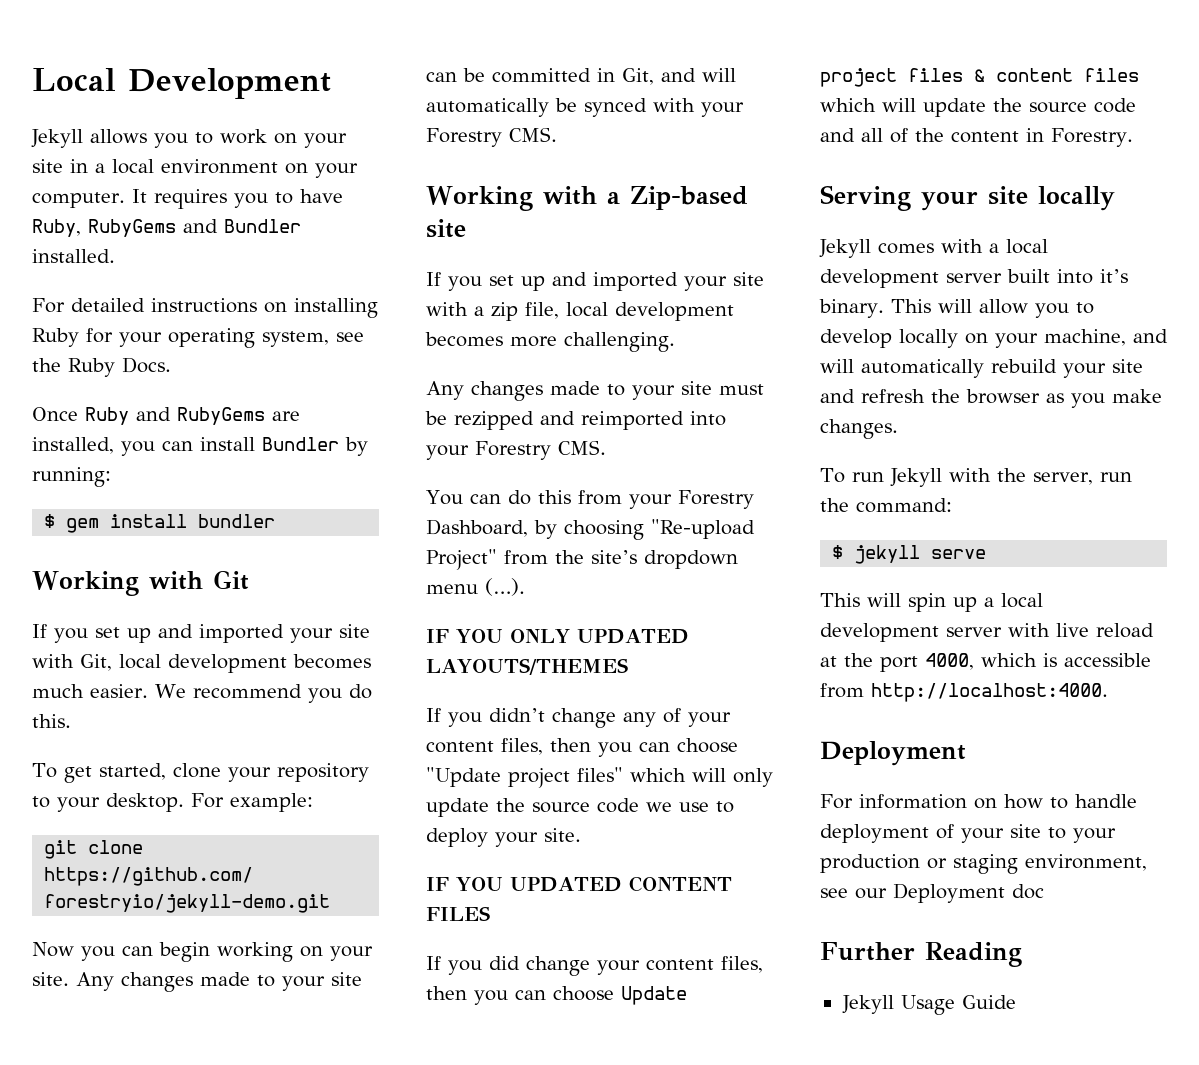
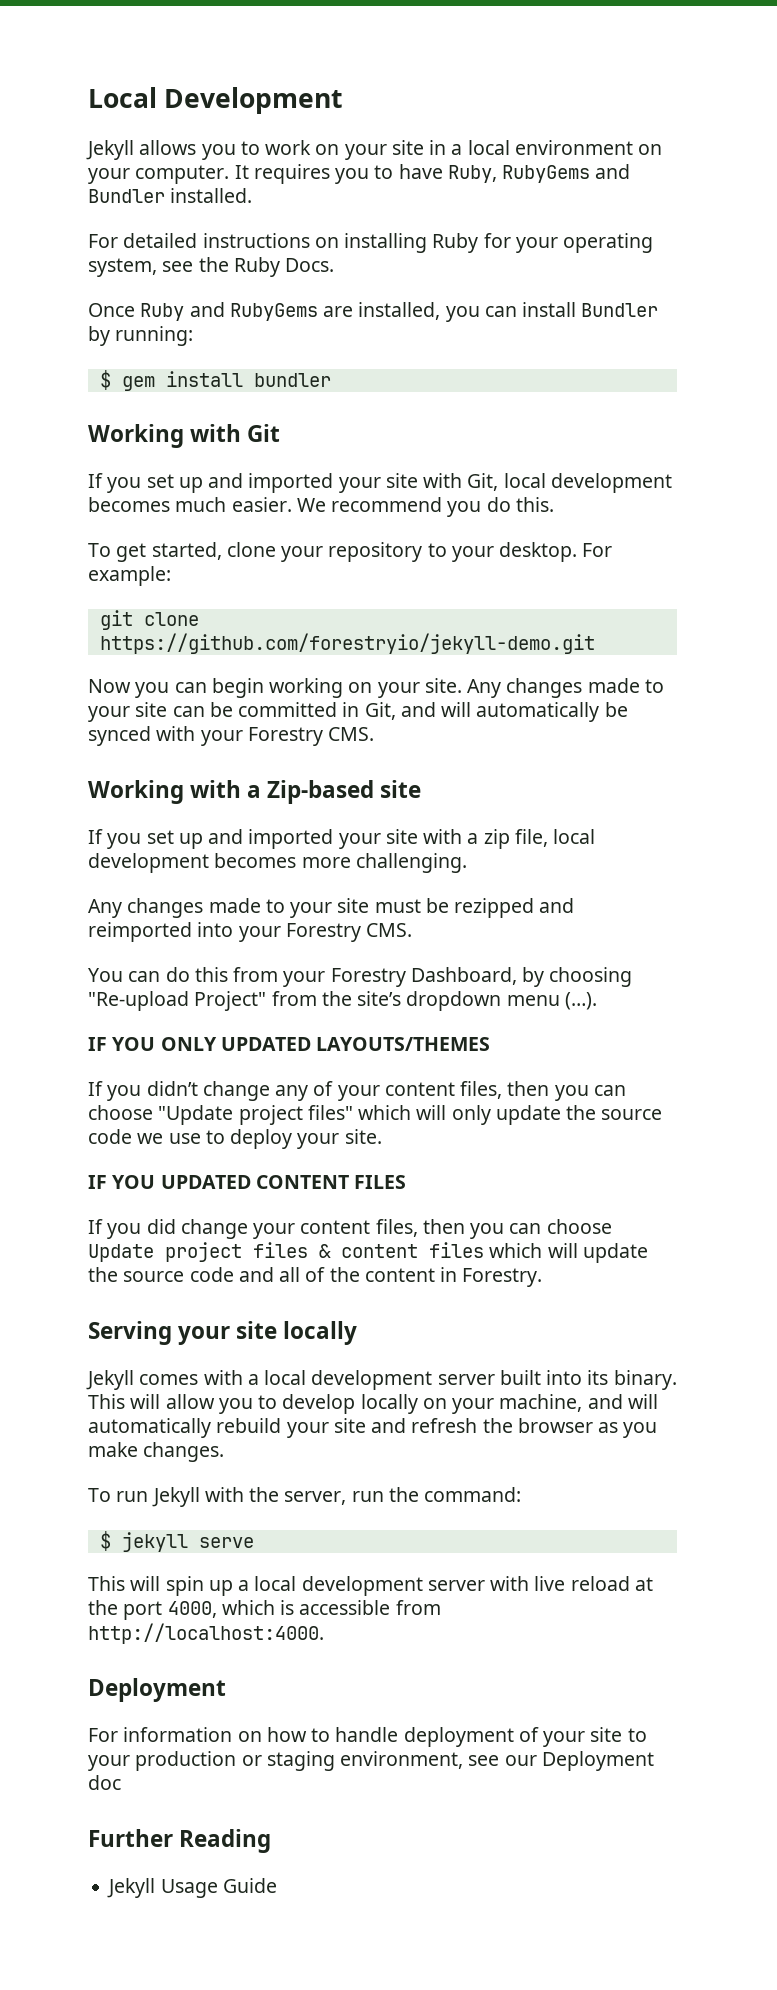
- Jekyll comes with a local development server built into it’s binary.
+ Jekyll comes with a local development server built into its binary.

